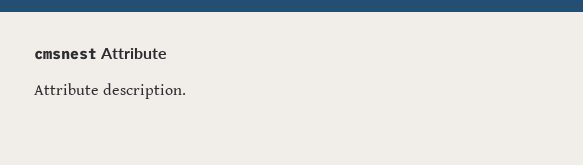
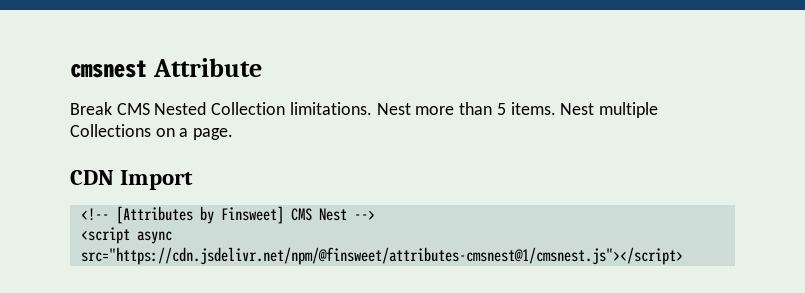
- Attribute description.
+ Break CMS Nested Collection limitations. Nest more than 5 items. Nest multiple Collections on a page.
+ CDN Import
+ <!-- [Attributes by Finsweet] CMS Nest -->
+ <script async src="https://cdn.jsdelivr.net/npm/@finsweet/attributes-cmsnest@1/cmsnest.js"></script>

